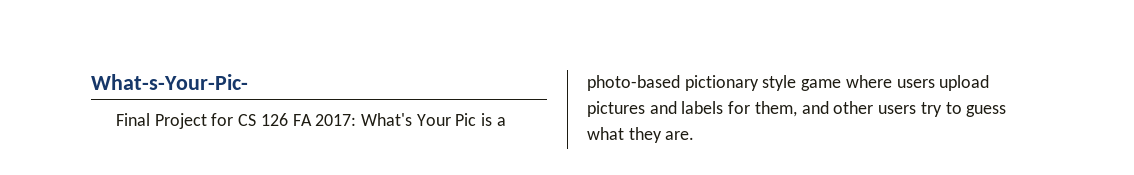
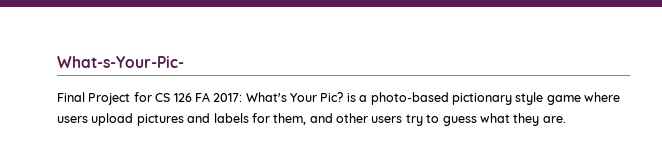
- Final Project for CS 126 FA 2017: What's Your Pic is a photo-based pictionary style game where users upload pictures and labels for them, and other users try to guess what they are.
+ Final Project for CS 126 FA 2017: What's Your Pic? is a photo-based pictionary style game where users upload pictures and labels for them, and other users try to guess what they are.

